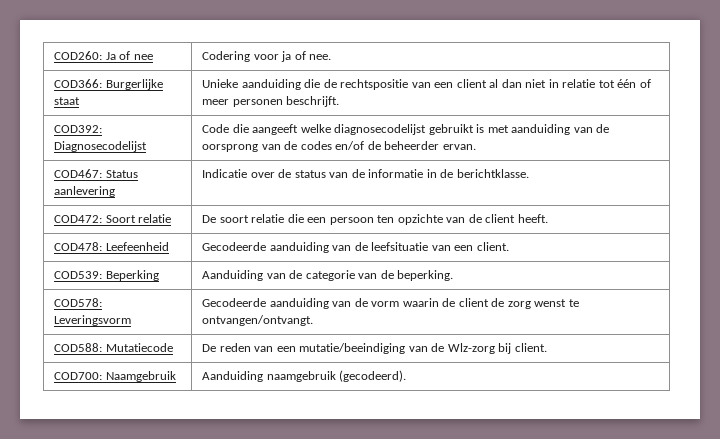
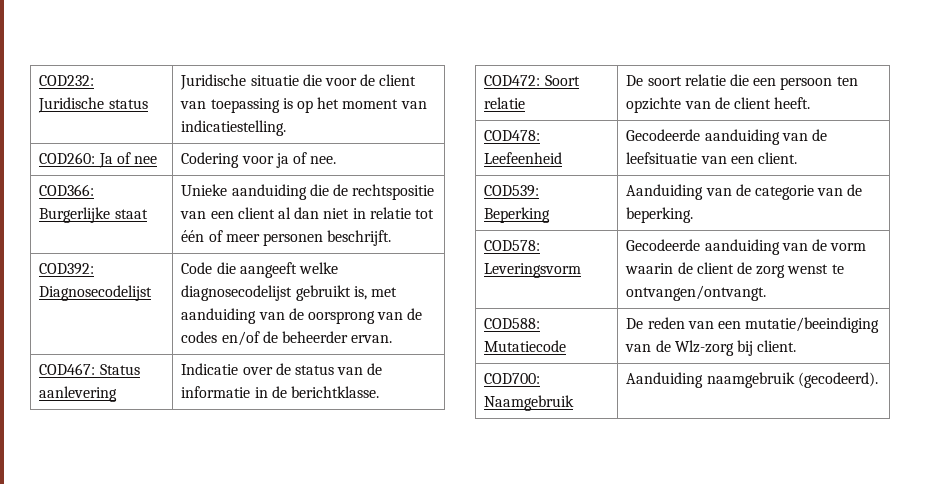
+ COD232: Juridische status | Juridische situatie die voor de client van toepassing is op het moment van indicatiestelling.
- COD392: Diagnosecodelijst | Code die aangeeft welke diagnosecodelijst gebruikt is met aanduiding van de oorsprong van de codes en/of de beheerder ervan.
+ COD392: Diagnosecodelijst | Code die aangeeft welke diagnosecodelijst gebruikt is, met aanduiding van de oorsprong van de codes en/of de beheerder ervan.

